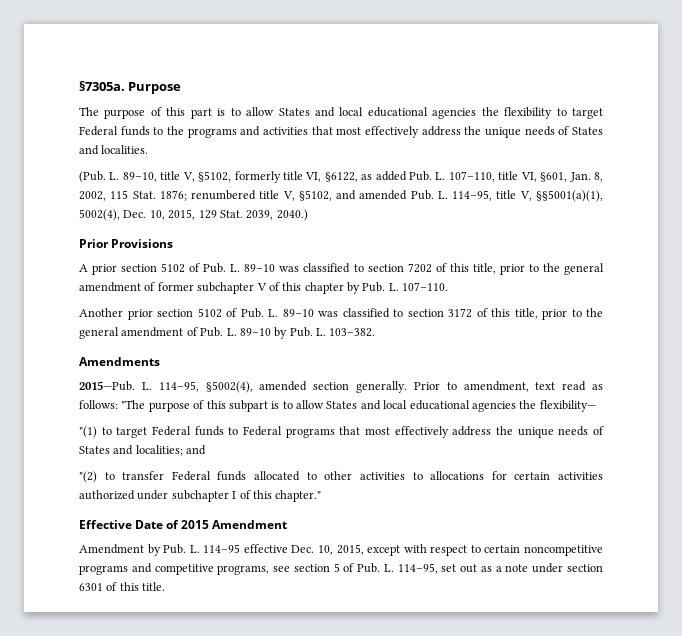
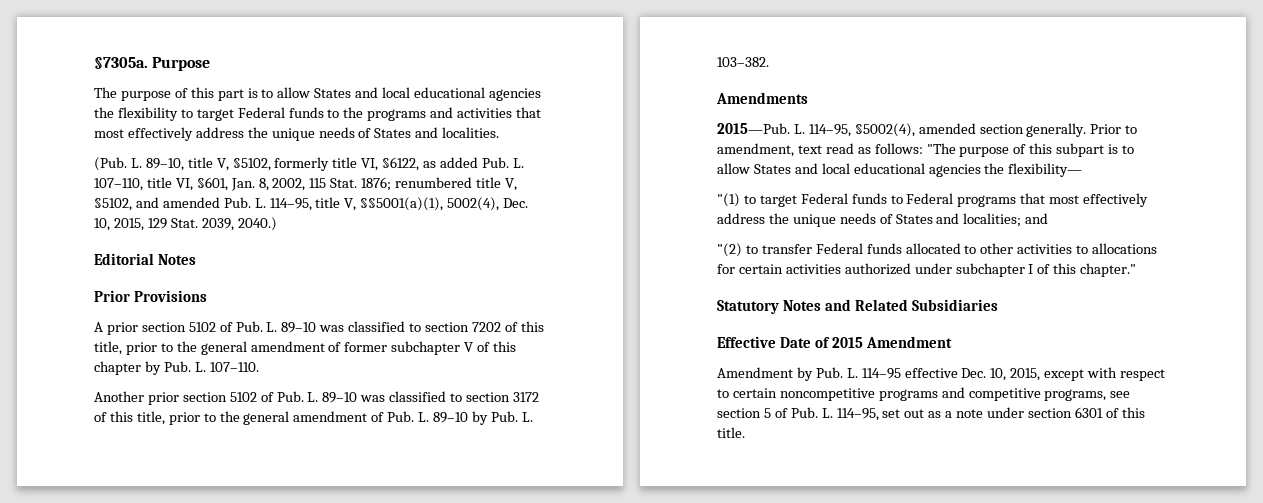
+ Editorial Notes
+ Statutory Notes and Related Subsidiaries

